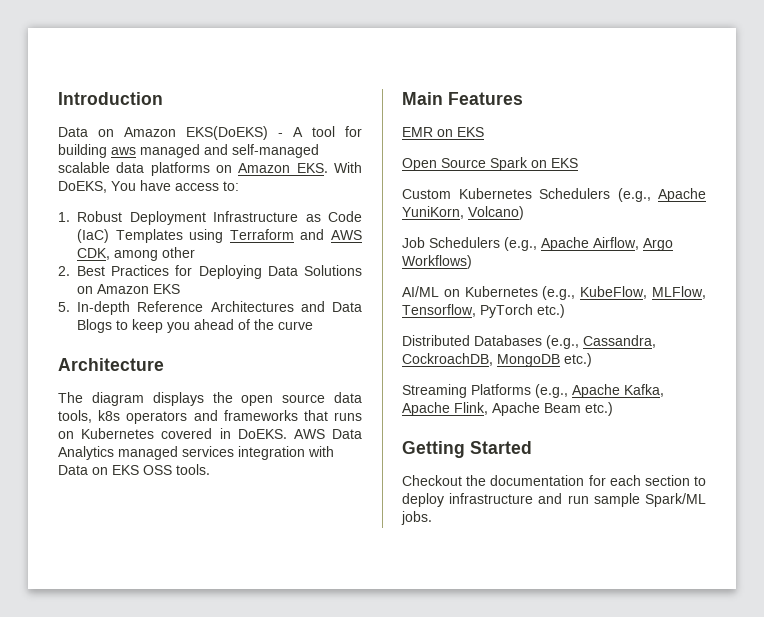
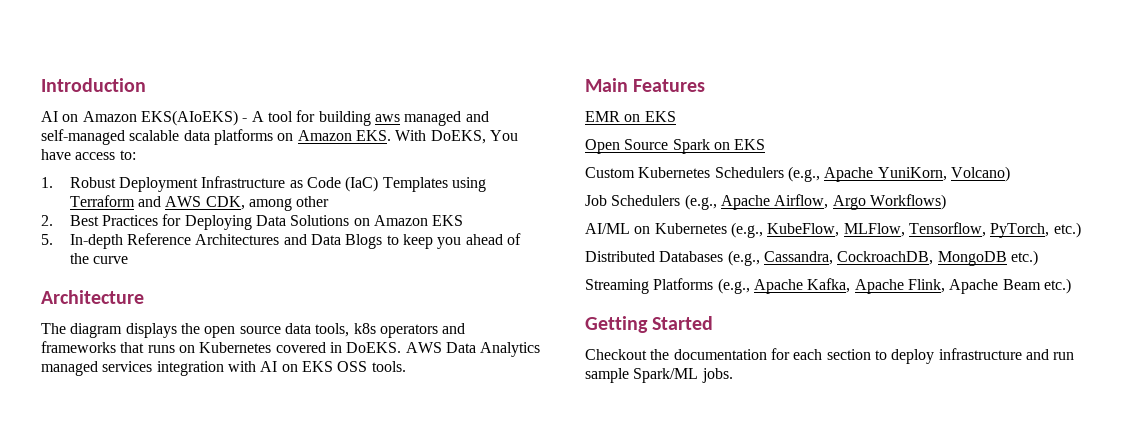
- Data on Amazon EKS(DoEKS) - A tool for building aws managed and self-managed scalable data platforms on Amazon EKS. With DoEKS, You have access to:
+ AI on Amazon EKS(AIoEKS) - A tool for building aws managed and self-managed scalable data platforms on Amazon EKS. With DoEKS, You have access to:
- AWS Data Analytics managed services integration with Data on EKS OSS tools.
+ AWS Data Analytics managed services integration with AI on EKS OSS tools.
- AI/ML on Kubernetes (e.g., KubeFlow, MLFlow, Tensorflow, PyTorch etc.)
+ AI/ML on Kubernetes (e.g., KubeFlow, MLFlow, Tensorflow, PyTorch, etc.)

